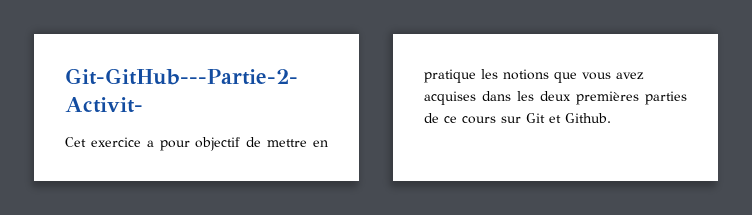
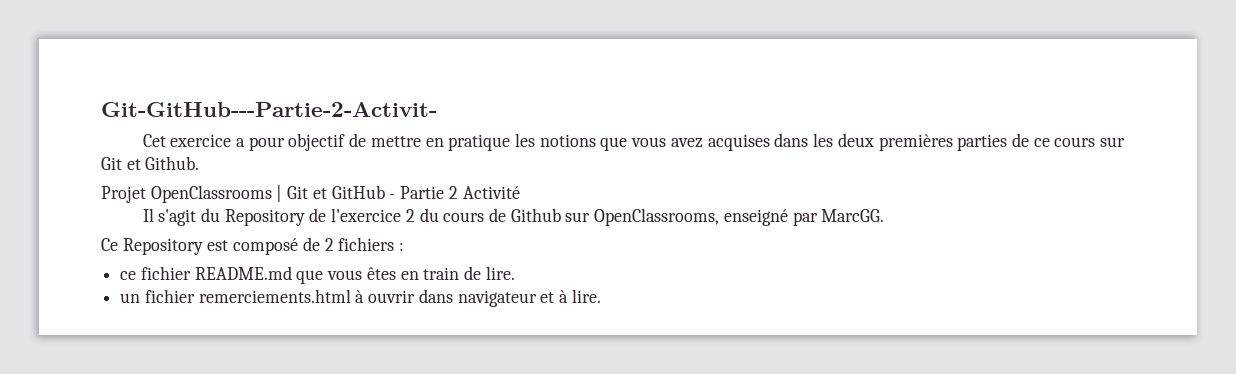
+ Projet OpenClassrooms | Git et GitHub - Partie 2 Activité
+ Il s'agit du Repository de l'exercice 2 du cours de Github sur OpenClassrooms, enseigné par MarcGG.
+ Ce Repository est composé de 2 fichiers :
+ ce fichier README.md que vous êtes en train de lire.
+ un fichier remerciements.html à ouvrir dans navigateur et à lire.

